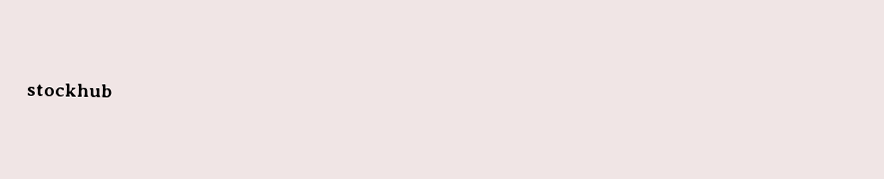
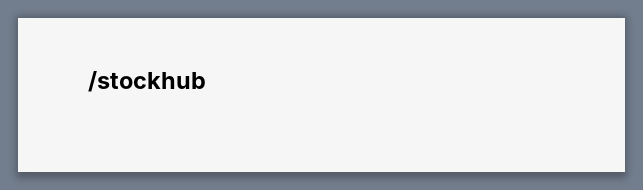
- stockhub
+ /stockhub

